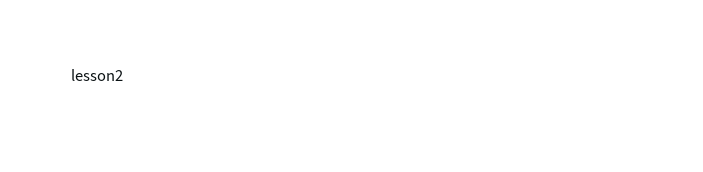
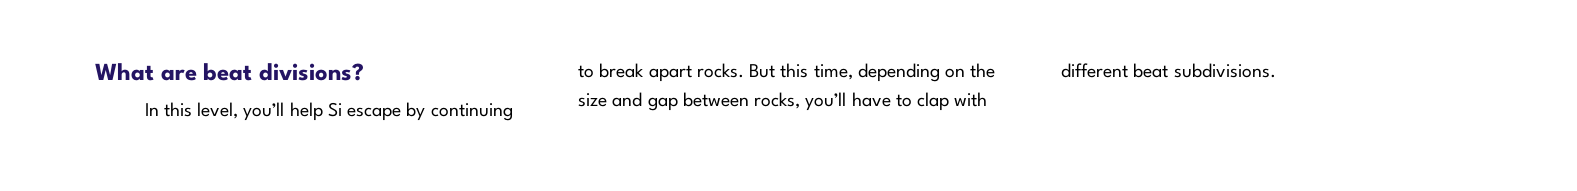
- lesson2
+ What are beat divisions?
+ In this level, you’ll help Si escape by continuing to break apart rocks. But this time, depending on the size and gap between rocks, you’ll have to clap with different beat subdivisions.

